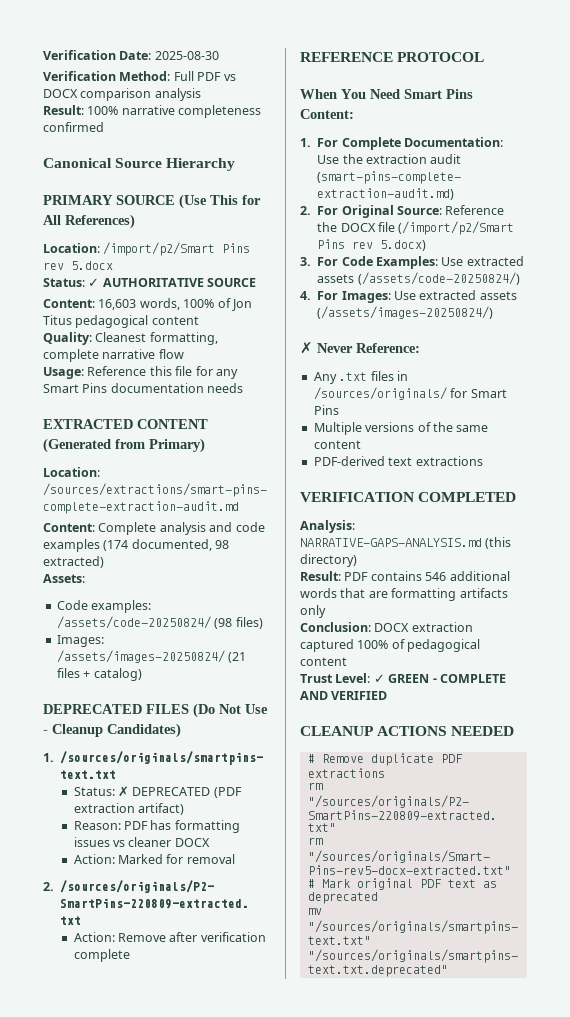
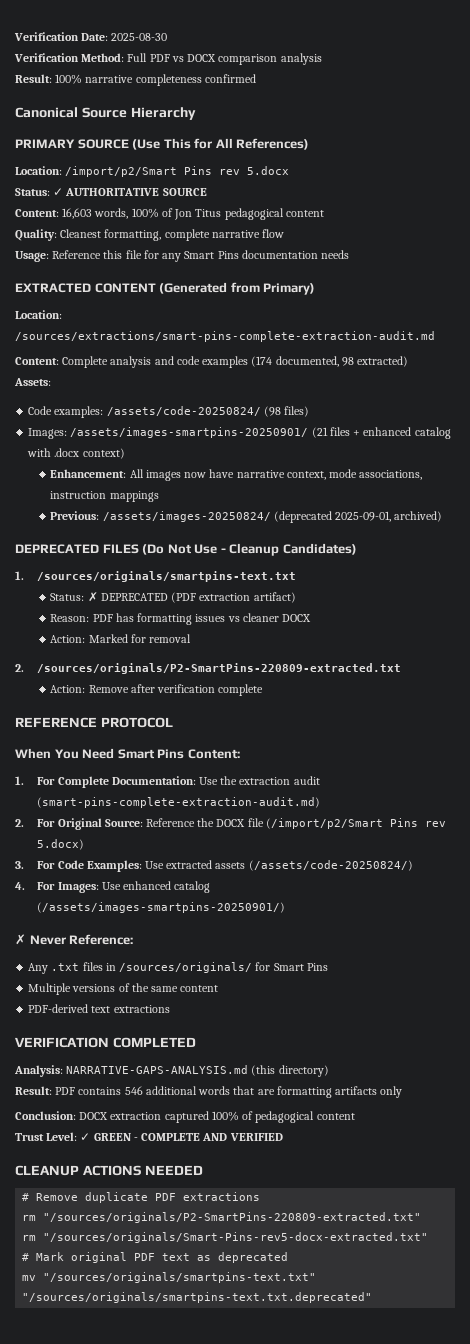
- Images: /assets/images-20250824/ (21 files + catalog)
+ Images: /assets/images-smartpins-20250901/ (21 files + enhanced catalog with .docx context)
+ Enhancement: All images now have narrative context, mode associations, instruction mappings
+ Previous: /assets/images-20250824/ (deprecated 2025-09-01, archived)
- 4. For Images: Use extracted assets (/assets/images-20250824/)
+ 4. For Images: Use enhanced catalog (/assets/images-smartpins-20250901/)

